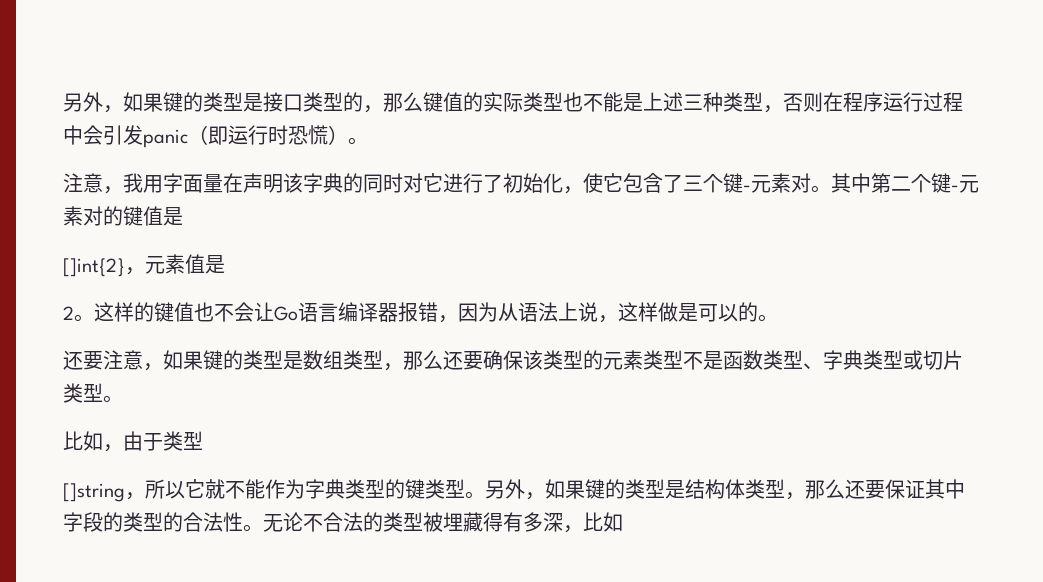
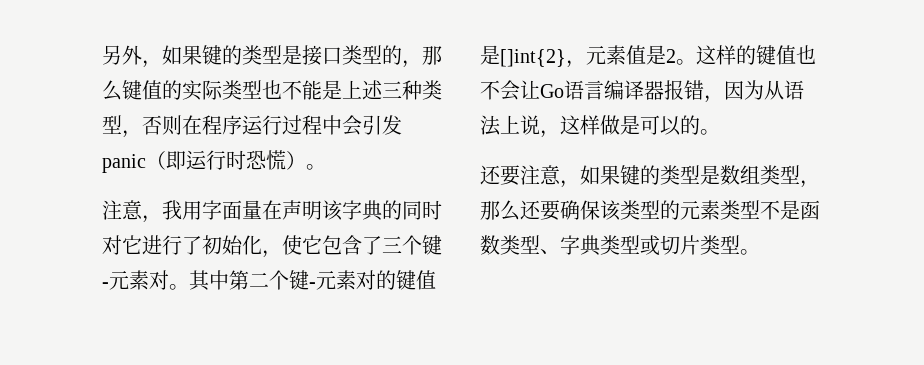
- 其中第二个键-元素对的键值是
- []int{2}，元素值是
- 2。
+ 其中第二个键-元素对的键值是[]int{2}，元素值是2。
- 比如，由于类型
- []string，所以它就不能作为字典类型的键类型。另外，如果键的类型是结构体类型，那么还要保证其中字段的类型的合法性。无论不合法的类型被埋藏得有多深，比如

